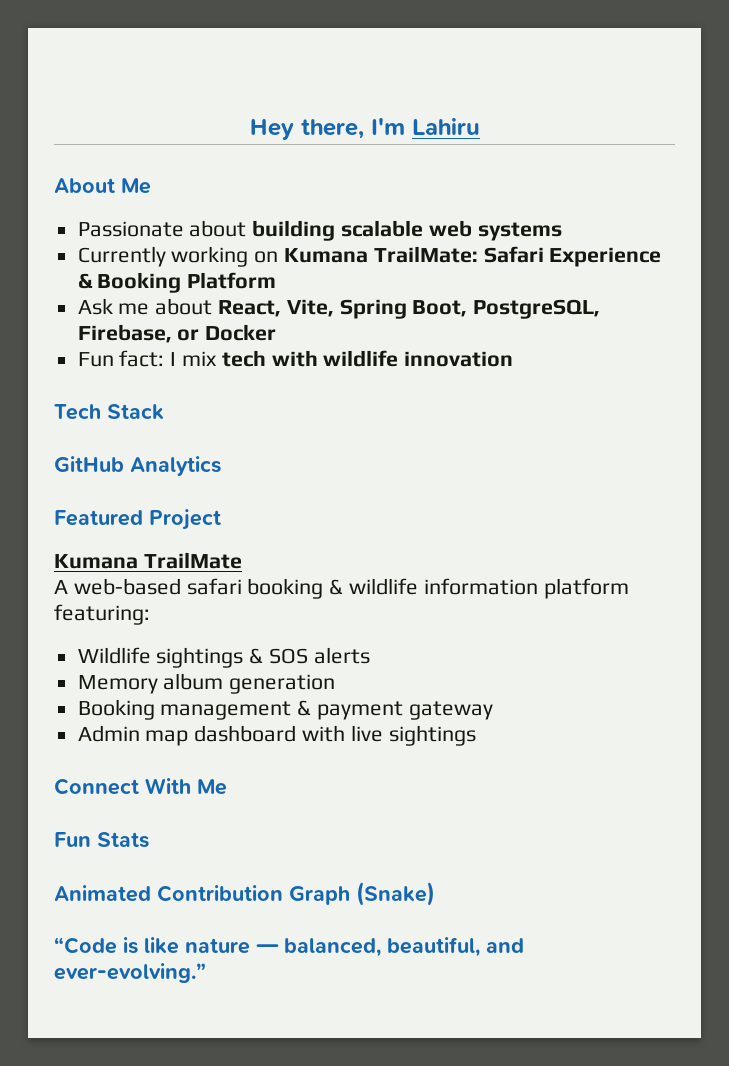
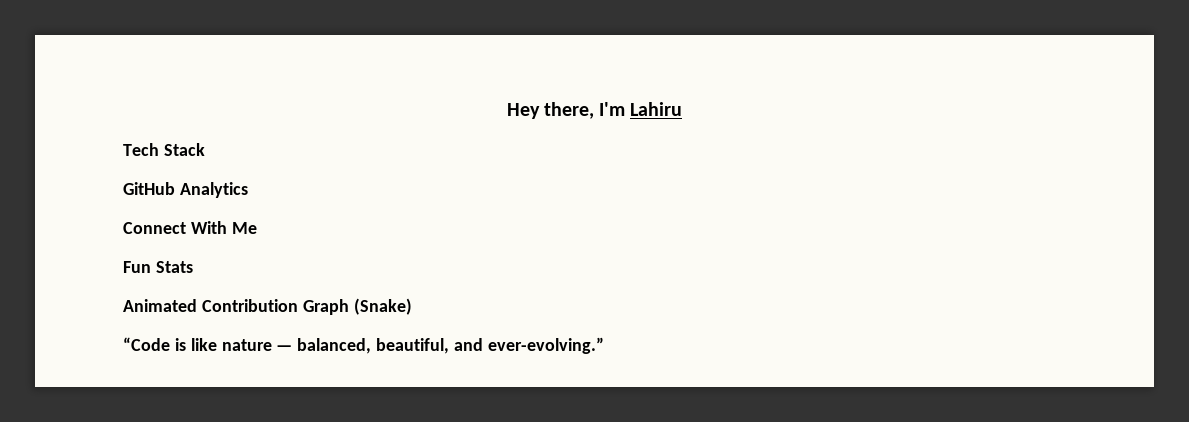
- About Me
- Passionate about building scalable web systems
- Currently working on Kumana TrailMate: Safari Experience & Booking Platform
- Ask me about React, Vite, Spring Boot, PostgreSQL, Firebase, or Docker
- Fun fact: I mix tech with wildlife innovation
  Tech Stack
  GitHub Analytics
- Featured Project
- Kumana TrailMate
- A web-based safari booking & wildlife information platform featuring:
- Wildlife sightings & SOS alerts
- Memory album generation
- Booking management & payment gateway
- Admin map dashboard with live sightings

